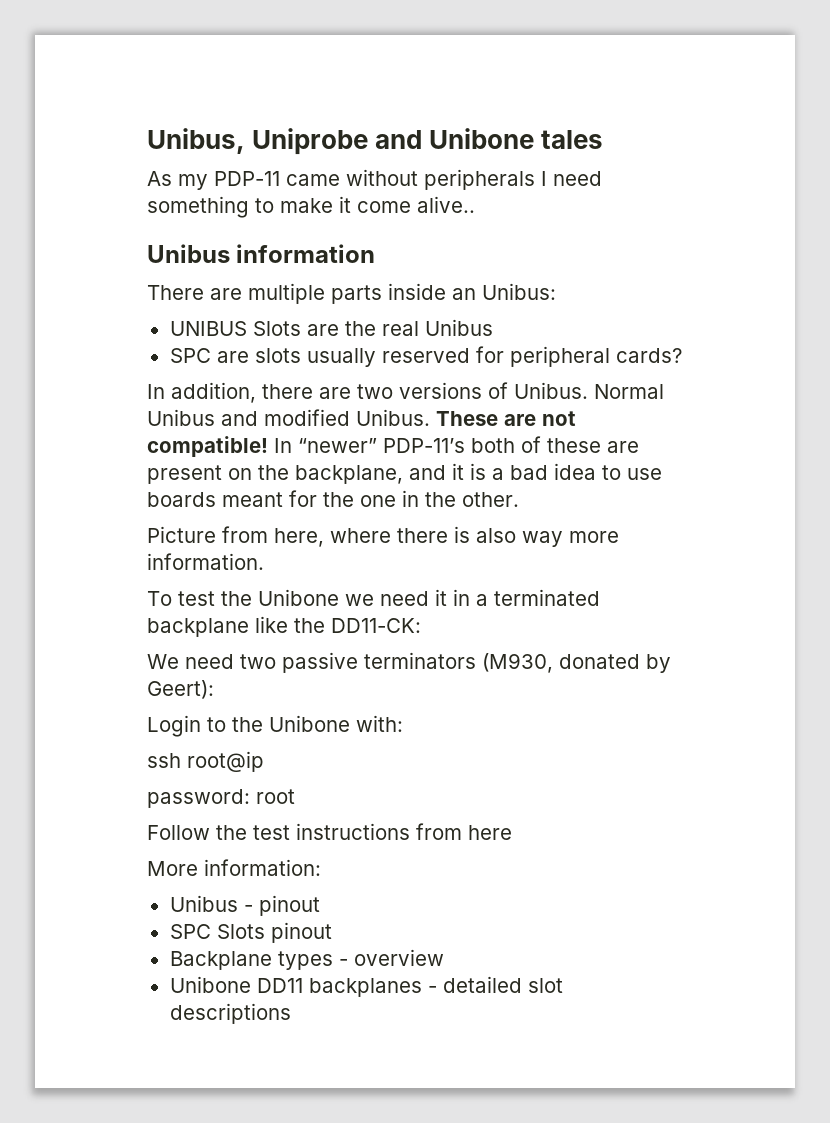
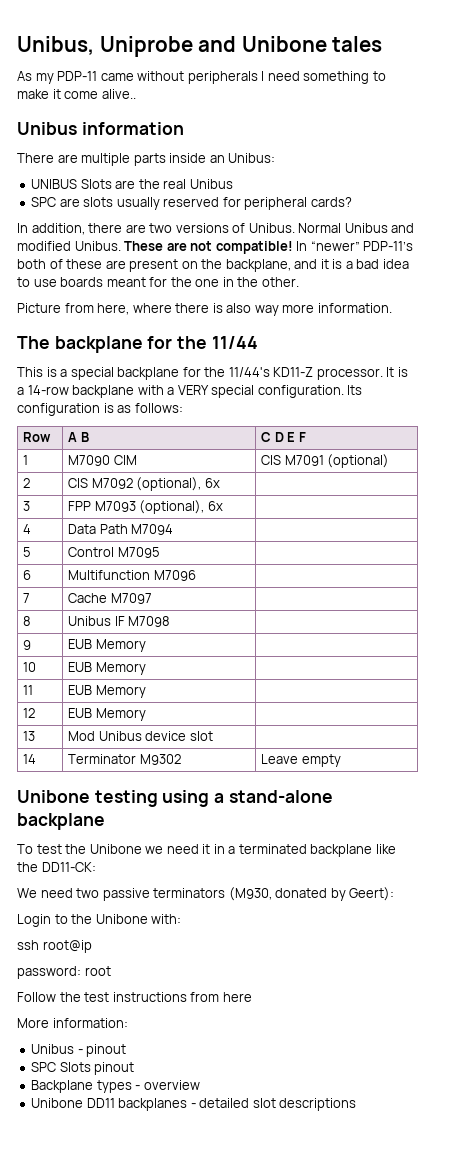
+ The backplane for the 11/44
+ This is a special backplane for the 11/44's KD11-Z processor. It is a 14-row backplane with a VERY special configuration. Its configuration is as follows:
+ Row | A B | C D E F
+ 1 | M7090 CIM | CIS M7091 (optional)
+ 2 | CIS M7092 (optional), 6x |
+ 3 | FPP M7093 (optional), 6x |
+ 4 | Data Path M7094 |
+ 5 | Control M7095 |
+ 6 | Multifunction M7096 |
+ 7 | Cache M7097 |
+ 8 | Unibus IF M7098 |
+ 9 | EUB Memory |
+ 10 | EUB Memory |
+ 11 | EUB Memory |
+ 12 | EUB Memory |
+ 13 | Mod Unibus device slot |
+ 14 | Terminator M9302 | Leave empty
+ Unibone testing using a stand-alone backplane

